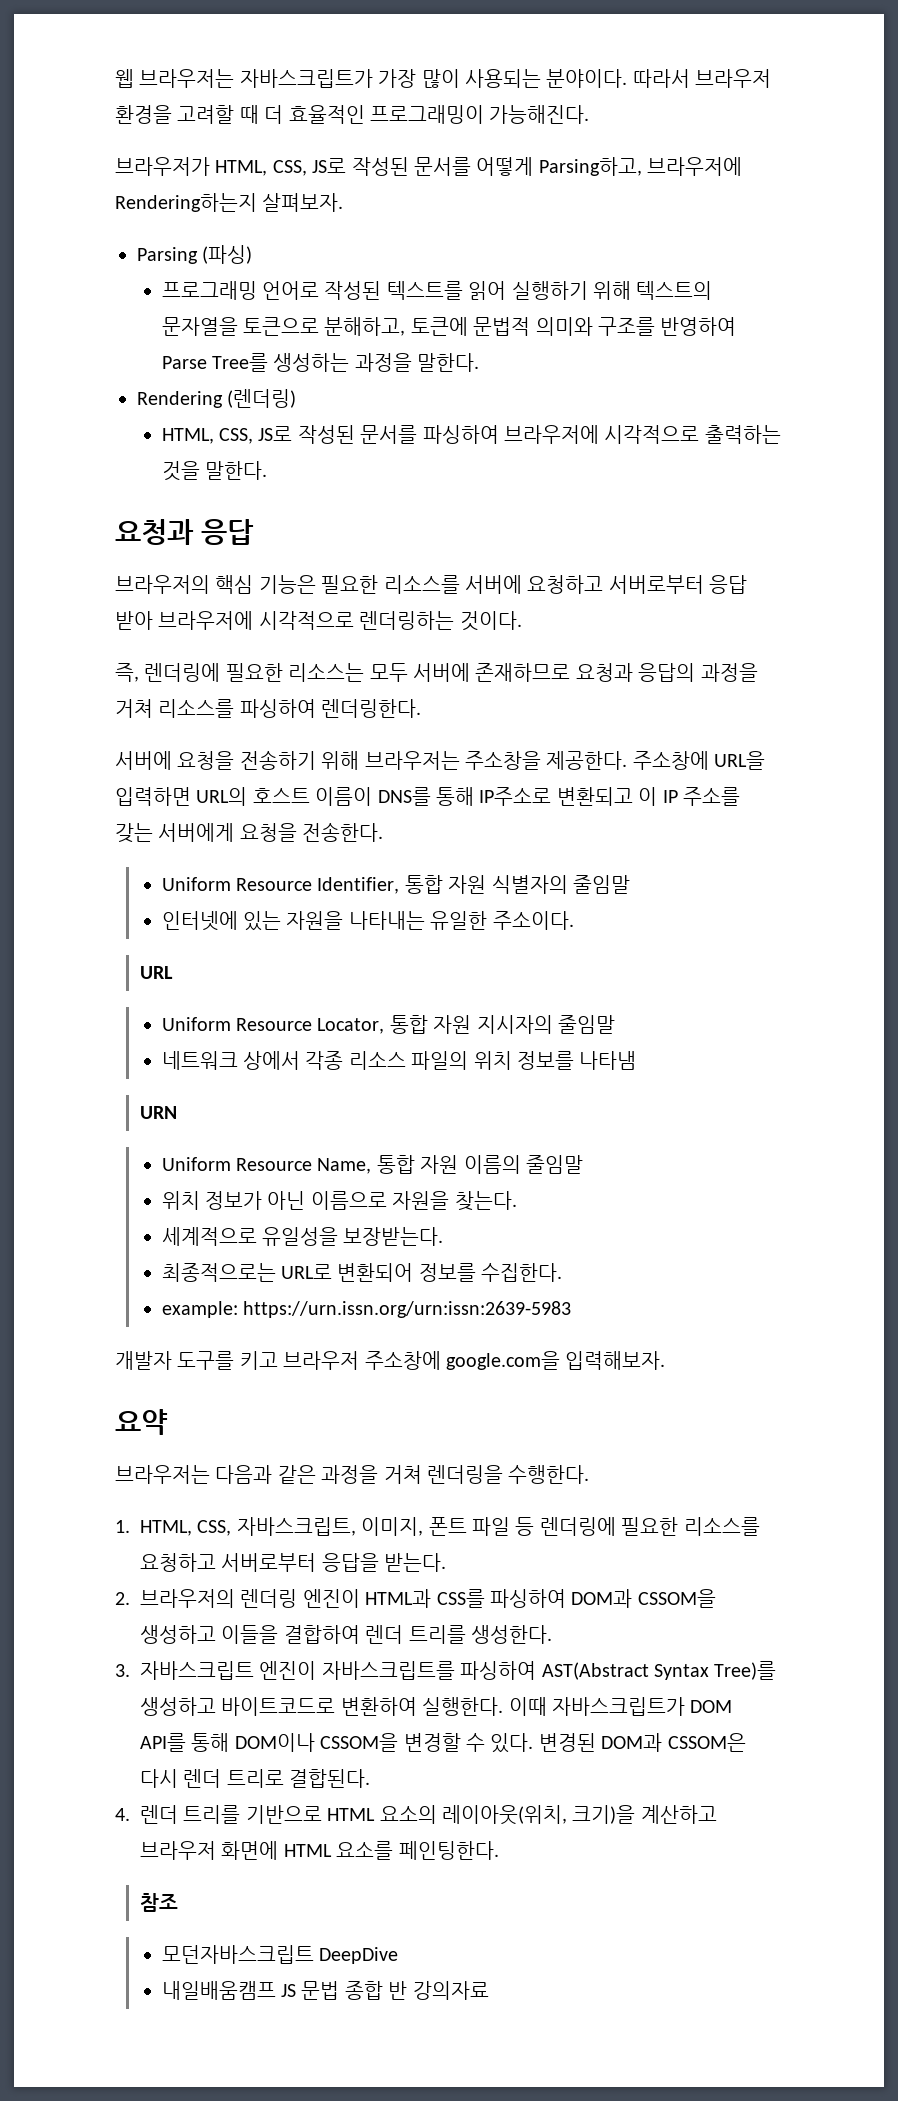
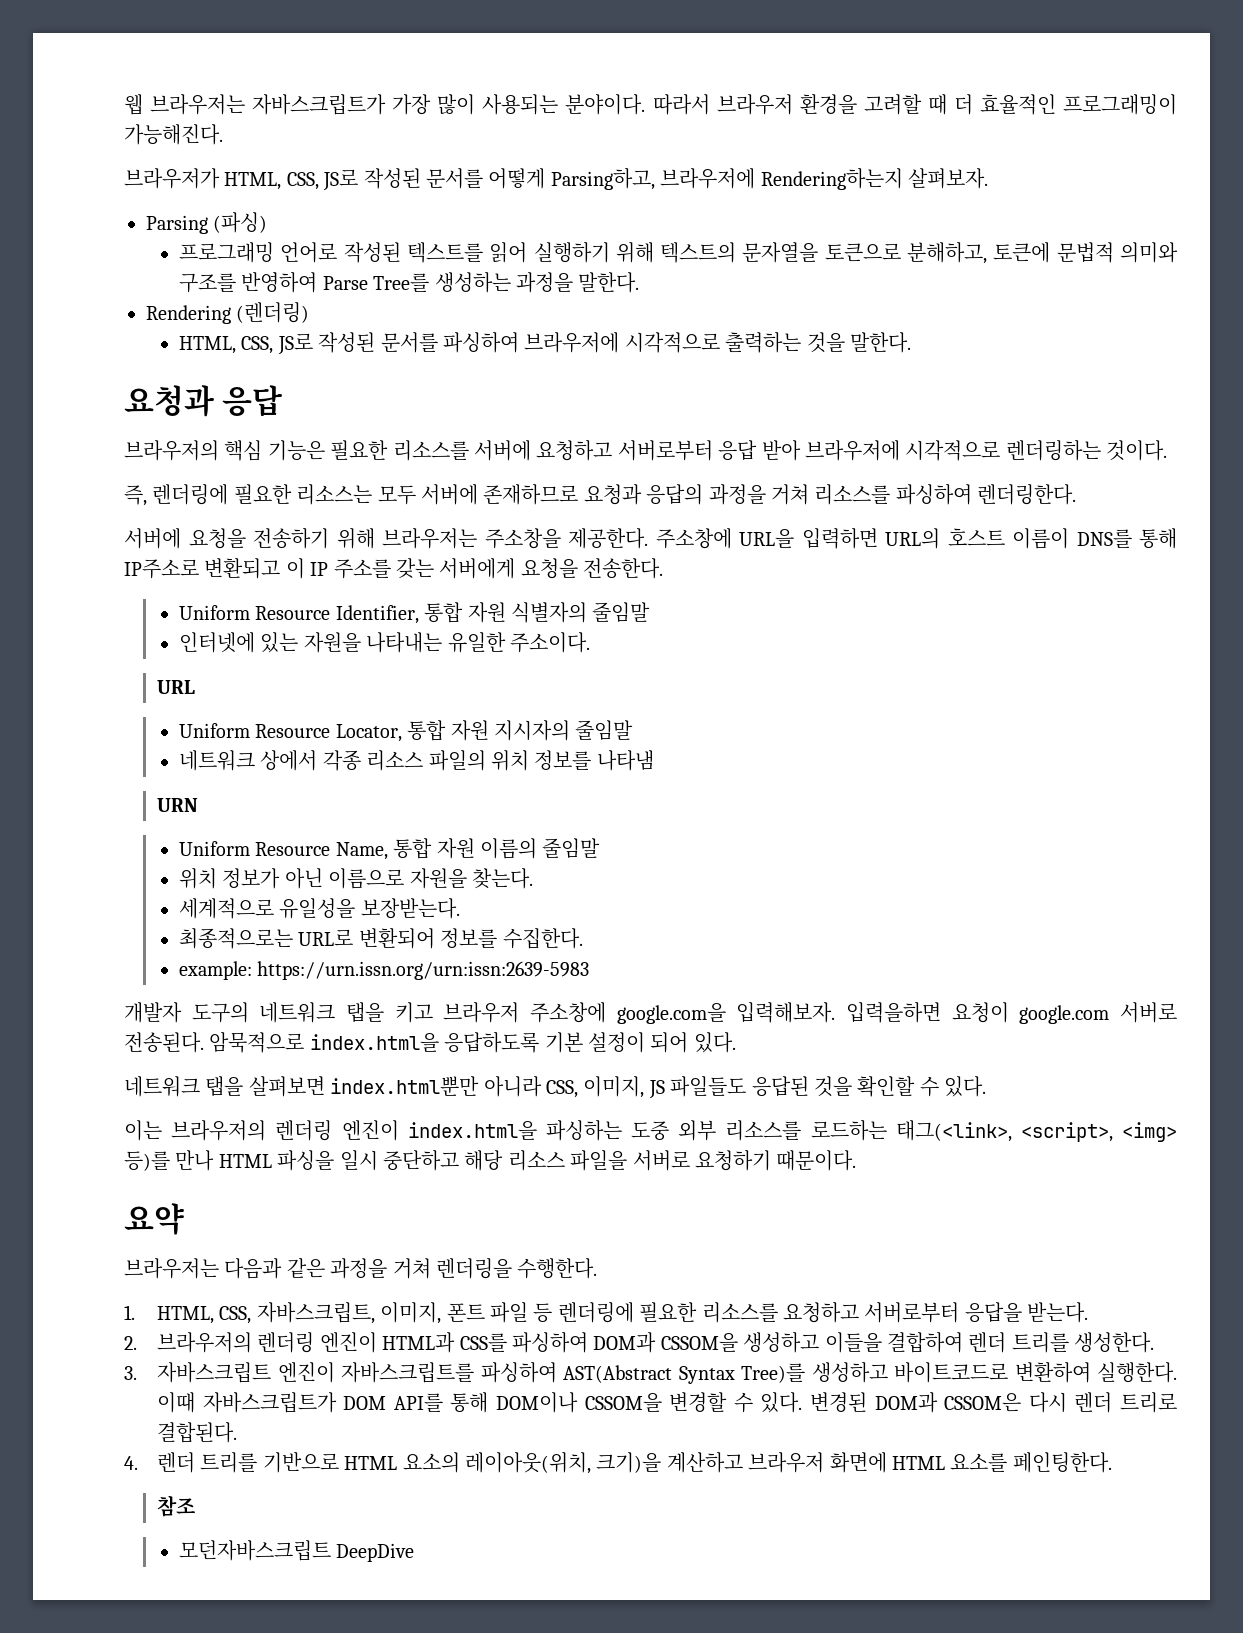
- 개발자 도구를 키고 브라우저 주소창에 google.com을 입력해보자.
+ 개발자 도구의 네트워크 탭을 키고 브라우저 주소창에 google.com을 입력해보자. 입력을하면 요청이 google.com 서버로 전송된다. 암묵적으로 index.html을 응답하도록 기본 설정이 되어 있다.
+ 네트워크 탭을 살펴보면 index.html뿐만 아니라 CSS, 이미지, JS 파일들도 응답된 것을 확인할 수 있다.
+ 이는 브라우저의 렌더링 엔진이 index.html을 파싱하는 도중 외부 리소스를 로드하는 태그(<link>, <script>, <img> 등)를 만나 HTML 파싱을 일시 중단하고 해당 리소스 파일을 서버로 요청하기 때문이다.
- 내일배움캠프 JS 문법 종합 반 강의자료

